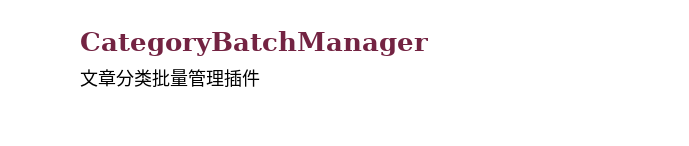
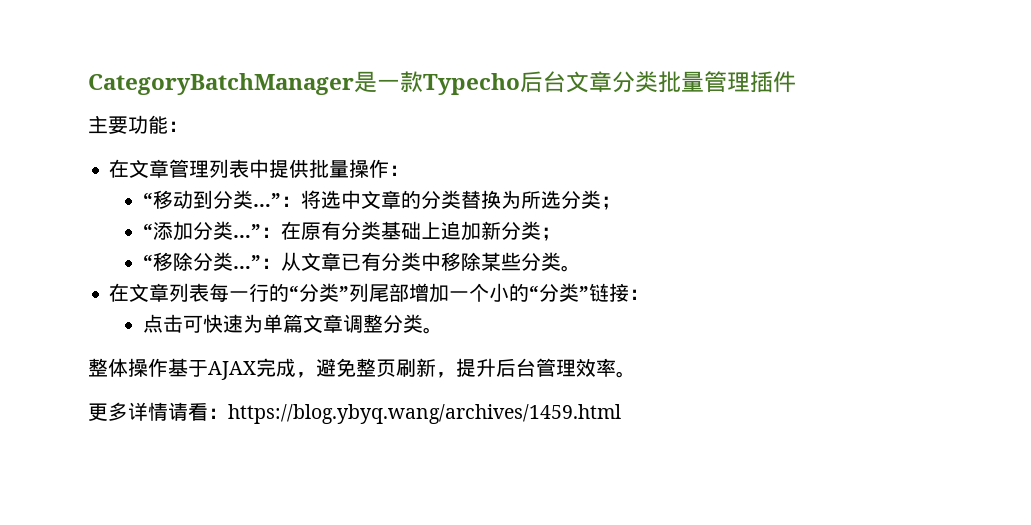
- CategoryBatchManager
- 文章分类批量管理插件
+ CategoryBatchManager是一款Typecho后台文章分类批量管理插件
+ 主要功能：
+ 在文章管理列表中提供批量操作：
+ “移动到分类…”：将选中文章的分类替换为所选分类；
+ “添加分类…”：在原有分类基础上追加新分类；
+ “移除分类…”：从文章已有分类中移除某些分类。
+ 在文章列表每一行的“分类”列尾部增加一个小的“分类”链接：
+ 点击可快速为单篇文章调整分类。
+ 整体操作基于AJAX完成，避免整页刷新，提升后台管理效率。
+ 更多详情请看：https://blog.ybyq.wang/archives/1459.html

